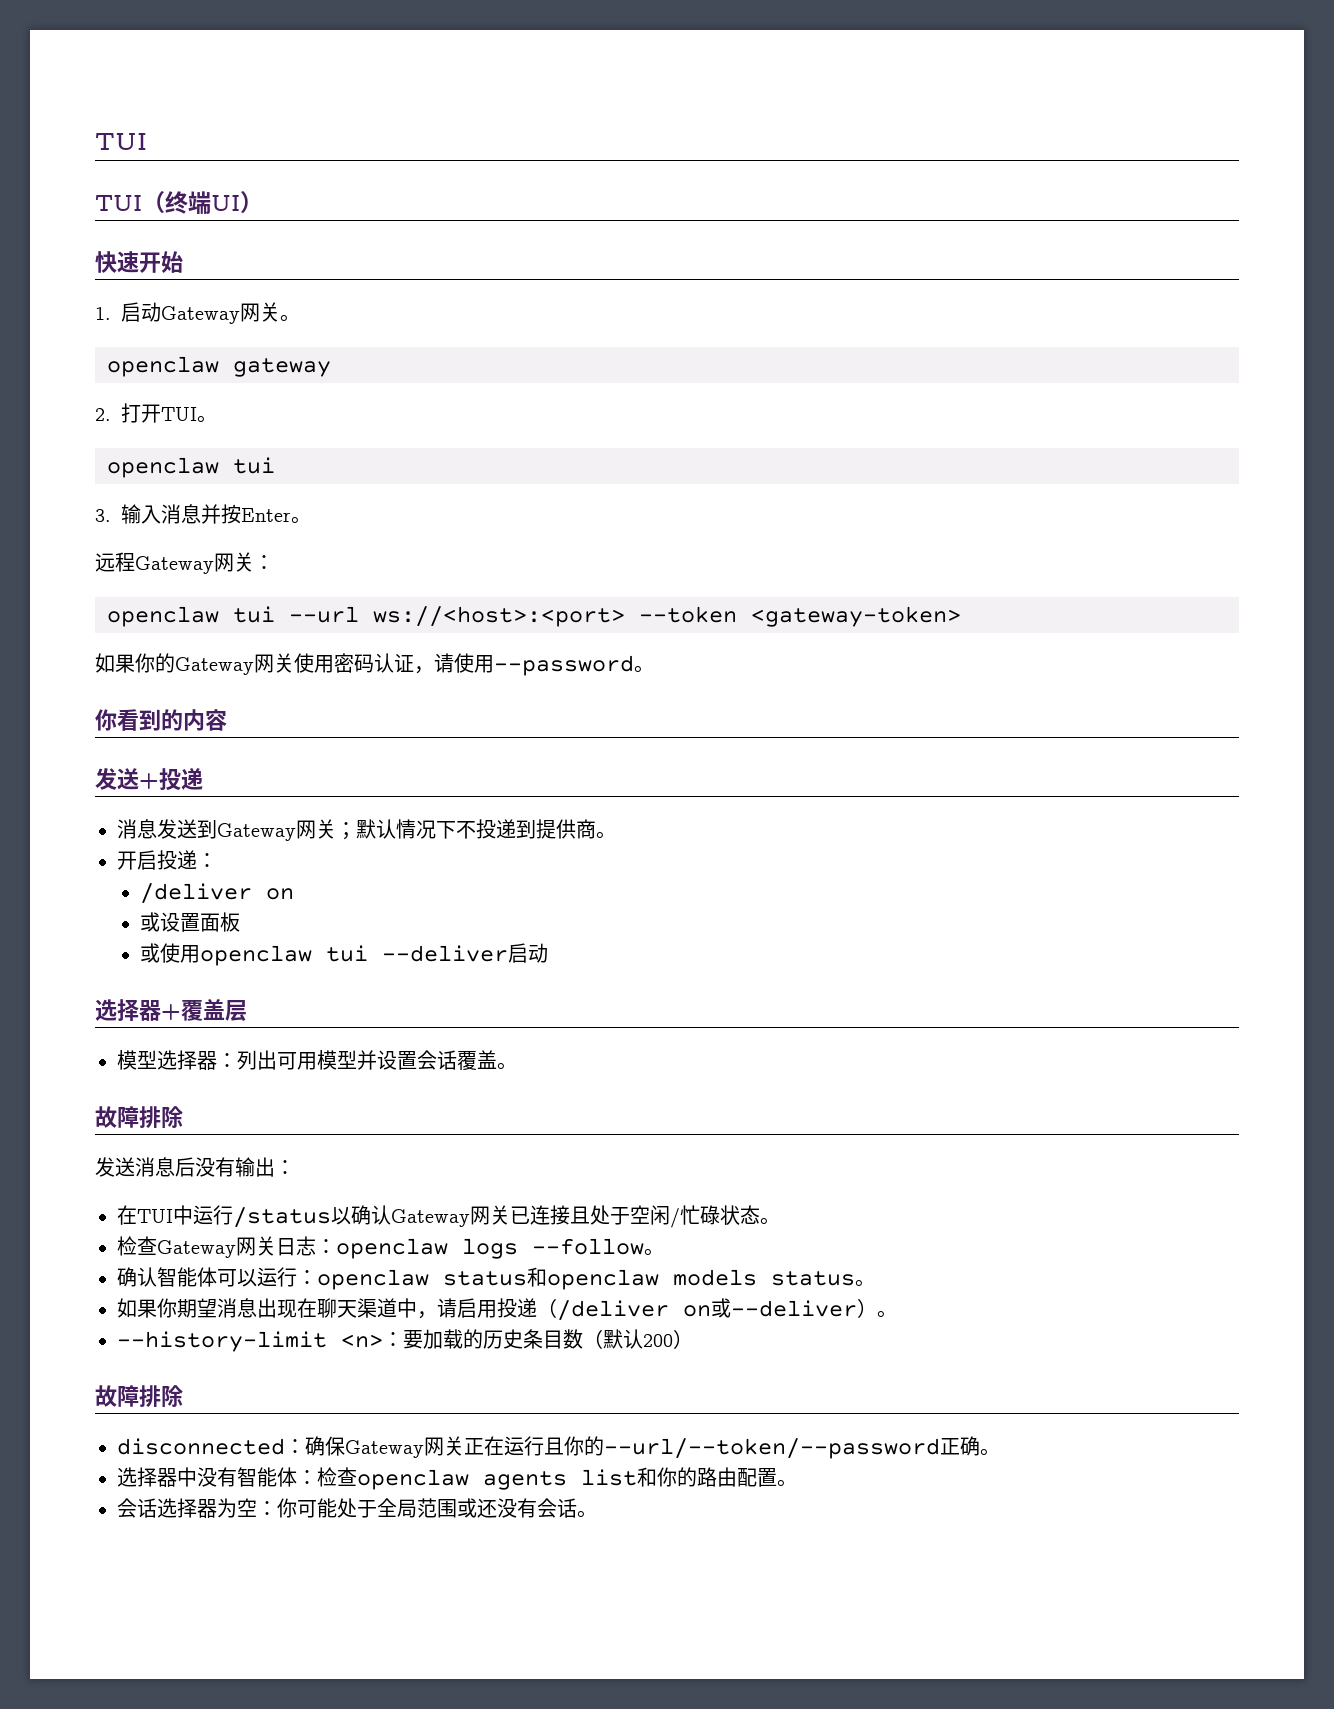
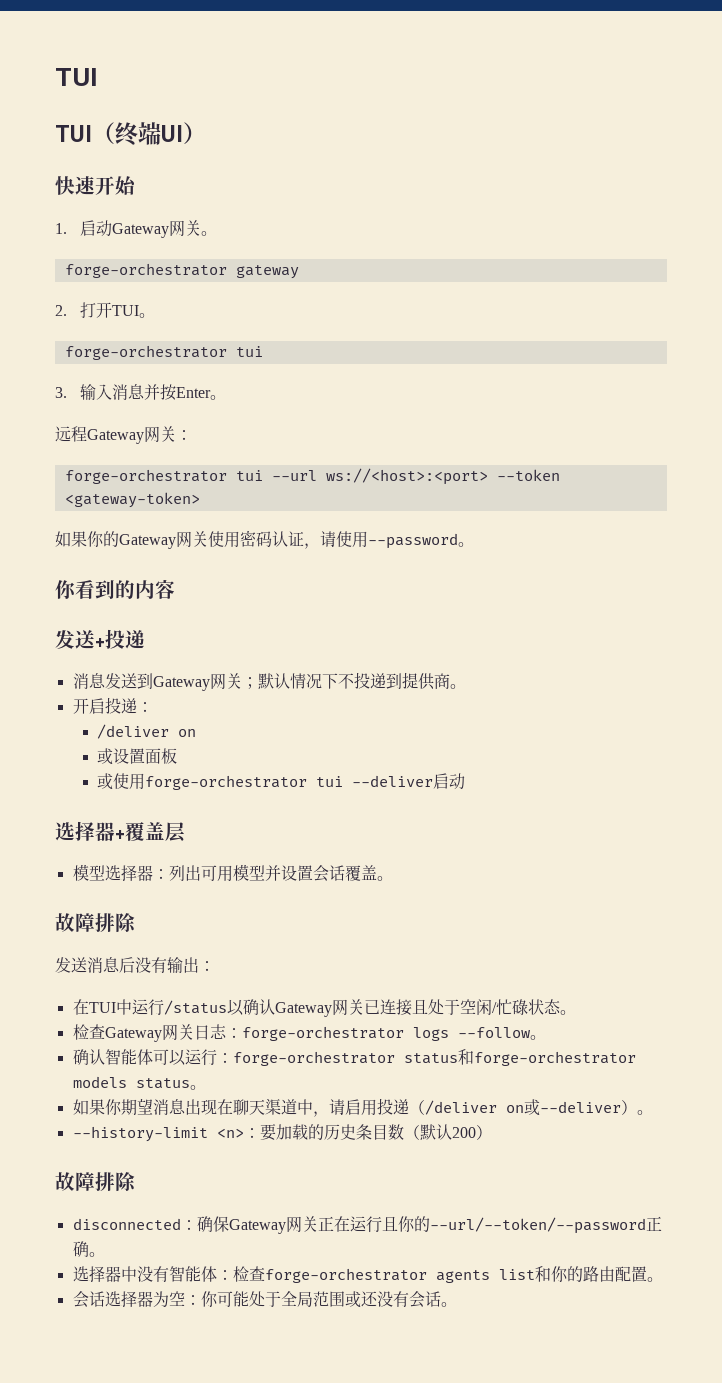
- openclaw gateway
+ forge-orchestrator gateway
  2.打开TUI。
- openclaw tui
+ forge-orchestrator tui
- openclaw tui --url ws://<host>:<port> --token <gateway-token>
+ forge-orchestrator tui --url ws://<host>:<port> --token <gateway-token>
- 或使用openclaw tui --deliver启动
+ 或使用forge-orchestrator tui --deliver启动
- 检查Gateway网关日志：openclaw logs --follow。
+ 检查Gateway网关日志：forge-orchestrator logs --follow。
- 确认智能体可以运行：openclaw status和openclaw models status。
+ 确认智能体可以运行：forge-orchestrator status和forge-orchestrator models status。
- 选择器中没有智能体：检查openclaw agents list和你的路由配置。
+ 选择器中没有智能体：检查forge-orchestrator agents list和你的路由配置。

